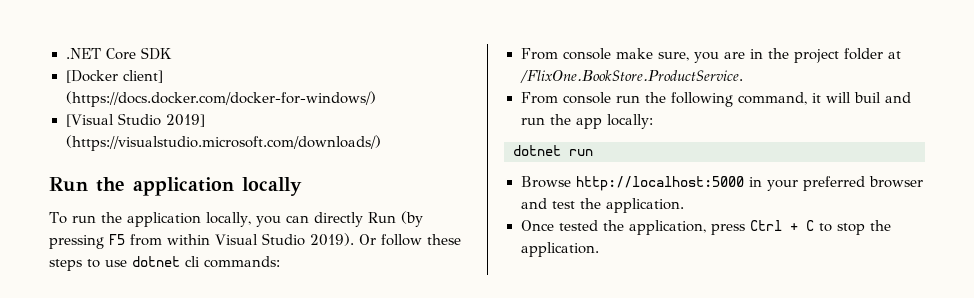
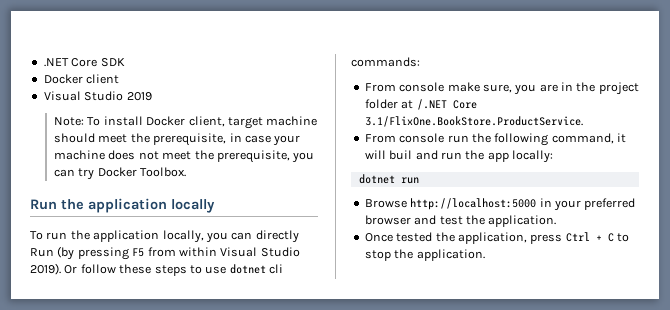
- [Docker client] (https://docs.docker.com/docker-for-windows/)
- [Visual Studio 2019] (https://visualstudio.microsoft.com/downloads/)
+ Docker client
+ Visual Studio 2019
+ Note: To install Docker client, target machine should meet the prerequisite, in case your machine does not meet the prerequisite, you can try Docker Toolbox.
- From console make sure, you are in the project folder at /FlixOne.BookStore.ProductService.
+ From console make sure, you are in the project folder at /.NET Core 3.1/FlixOne.BookStore.ProductService.

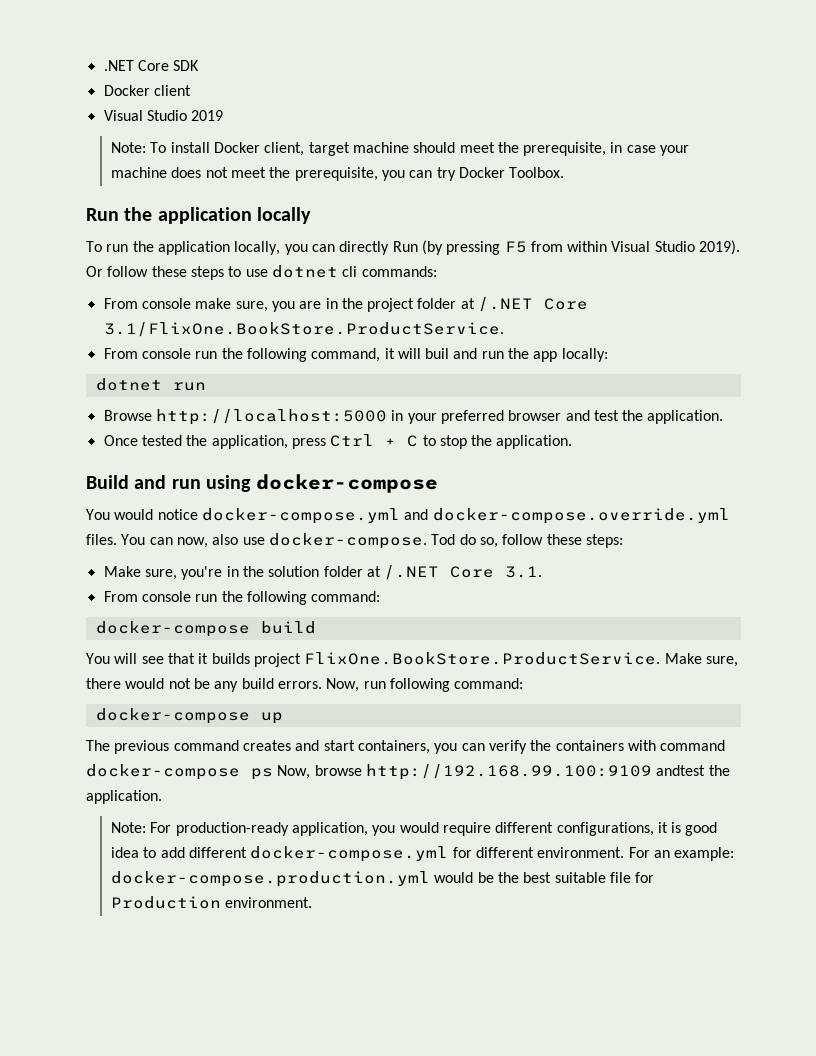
+ Build and run using docker-compose
+ You would notice docker-compose.yml and docker-compose.override.yml files. You can now, also use docker-compose. Tod do so, follow these steps:
+ Make sure, you're in the solution folder at /.NET Core 3.1.
+ From console run the following command:
+ docker-compose build
+ You will see that it builds project FlixOne.BookStore.ProductService. Make sure, there would not be any build errors. Now, run following command:
+ docker-compose up
+ The previous command creates and start containers, you can verify the containers with command docker-compose ps Now, browse http://192.168.99.100:9109 andtest the application.
+ Note: For production-ready application, you would require different configurations, it is good idea to add different docker-compose.yml for different environment. For an example: docker-compose.production.yml would be the best suitable file for Production environment.

